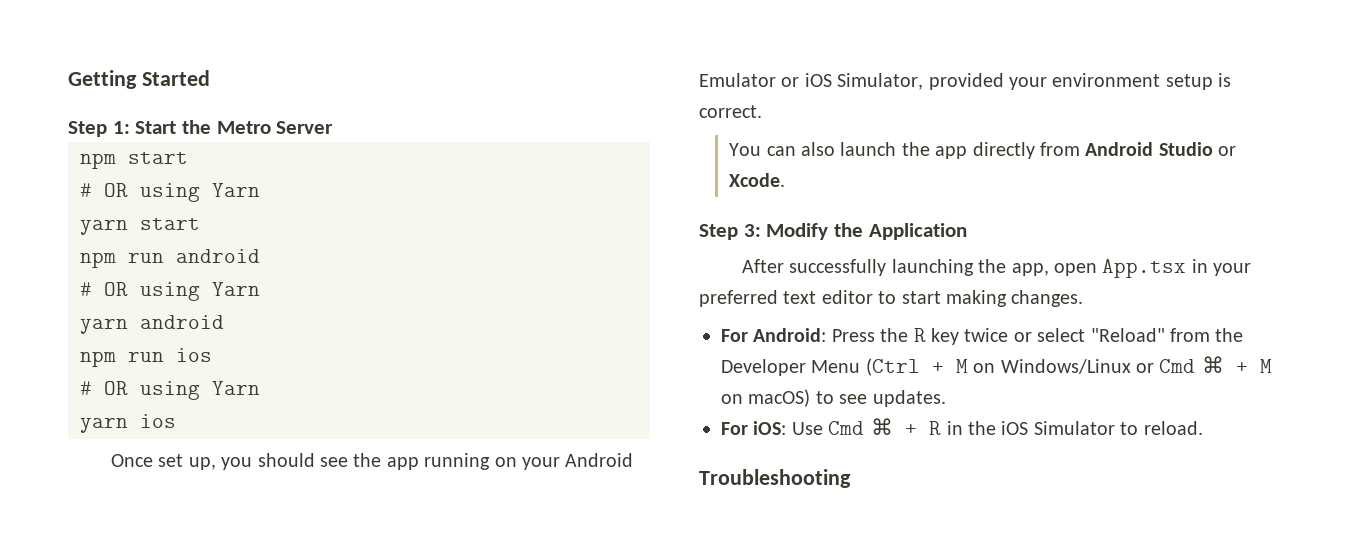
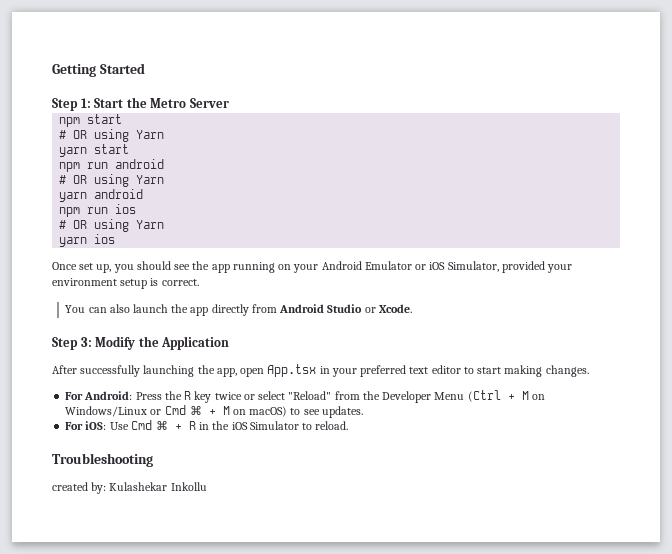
+ created by: Kulashekar Inkollu

